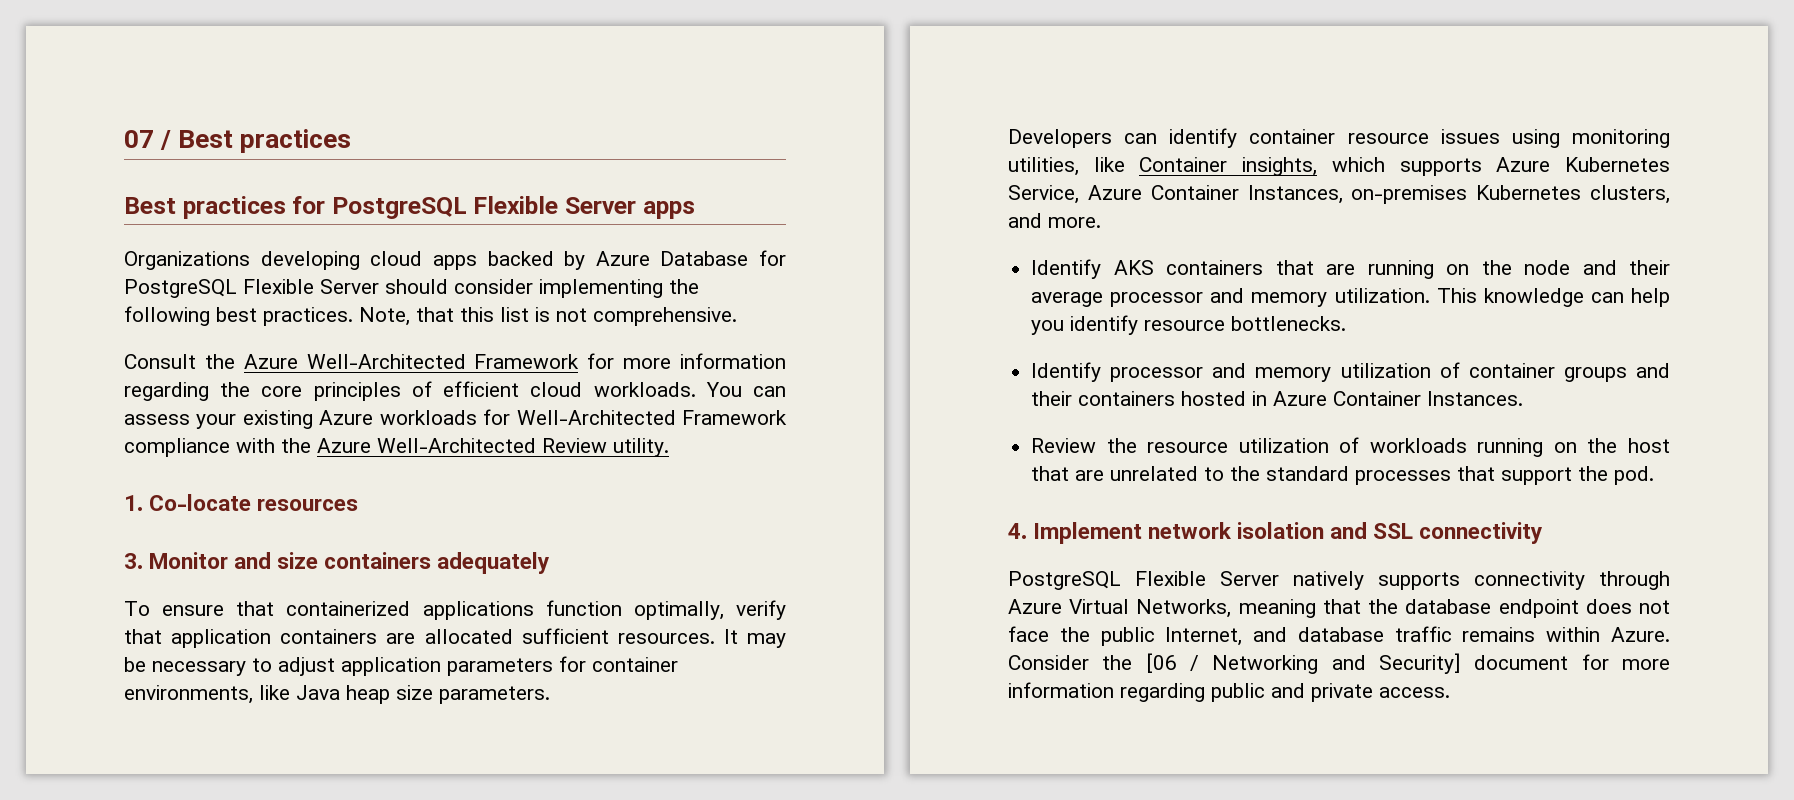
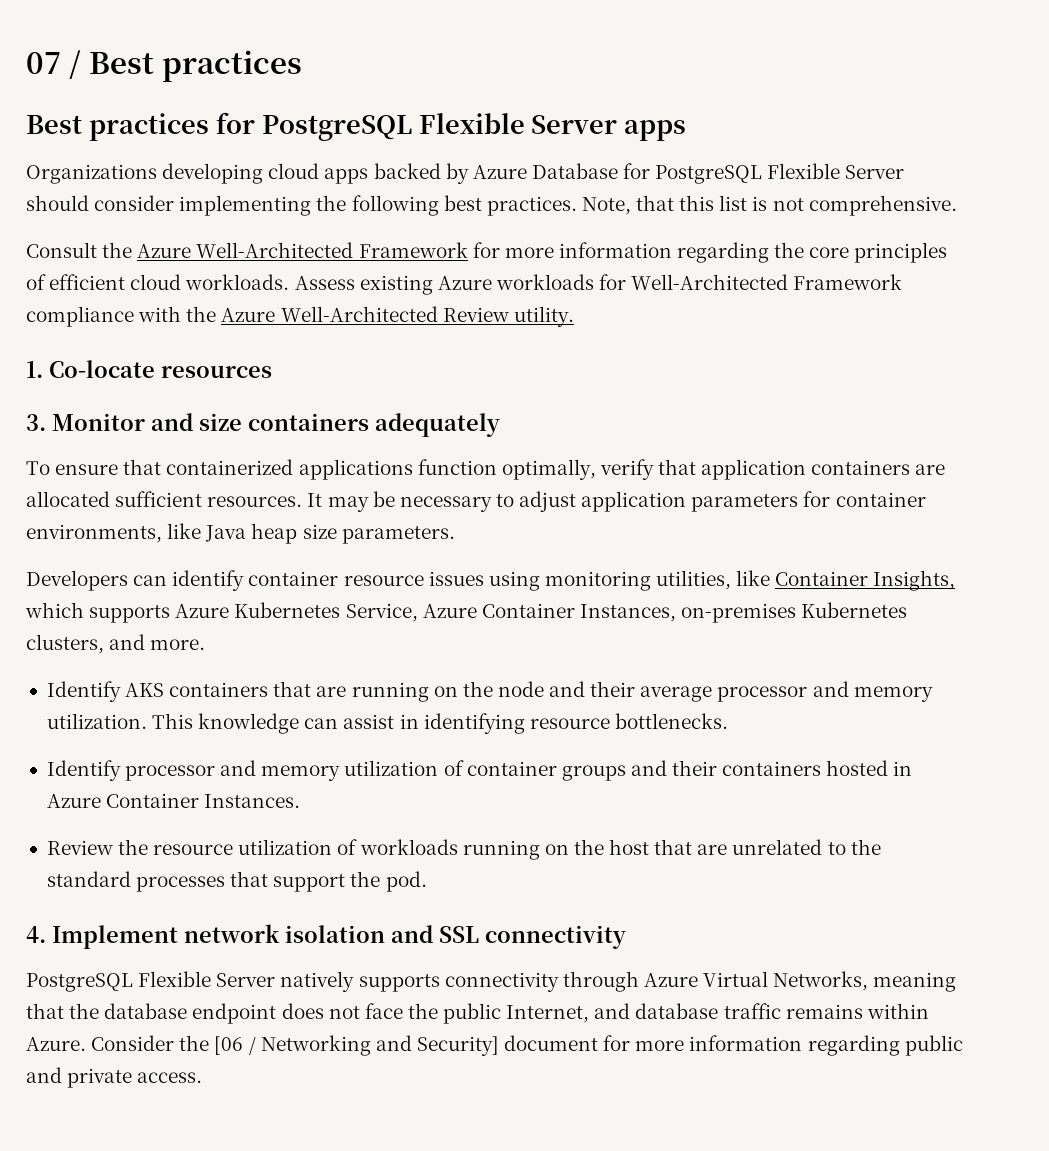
- You can assess your existing Azure workloads for Well-Architected Framework compliance with the Azure Well-Architected Review utility.
+ Assess existing Azure workloads for Well-Architected Framework compliance with the Azure Well-Architected Review utility.
- Developers can identify container resource issues using monitoring utilities, like Container insights, which supports Azure Kubernetes Service, Azure Container Instances, on-premises Kubernetes clusters, and more.
+ Developers can identify container resource issues using monitoring utilities, like Container Insights, which supports Azure Kubernetes Service, Azure Container Instances, on-premises Kubernetes clusters, and more.
- This knowledge can help you identify resource bottlenecks.
+ This knowledge can assist in identifying resource bottlenecks.

